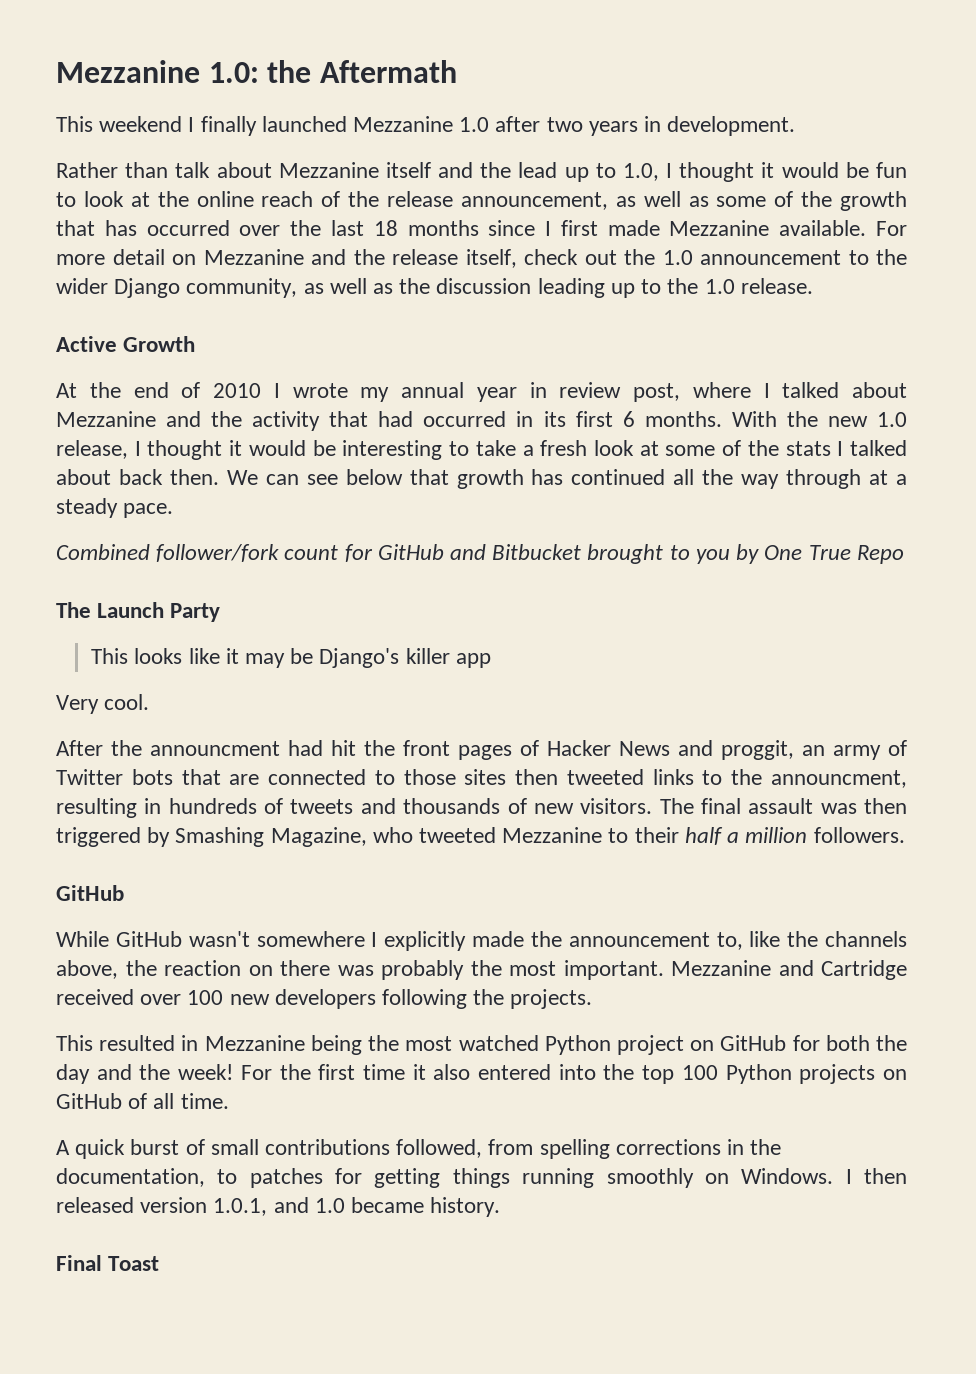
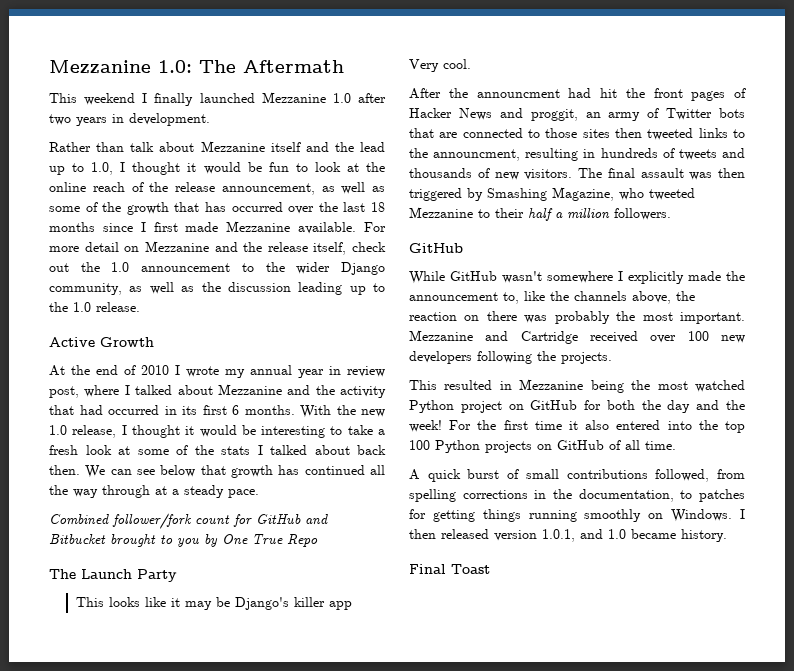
- Mezzanine 1.0: the Aftermath
+ Mezzanine 1.0: The Aftermath

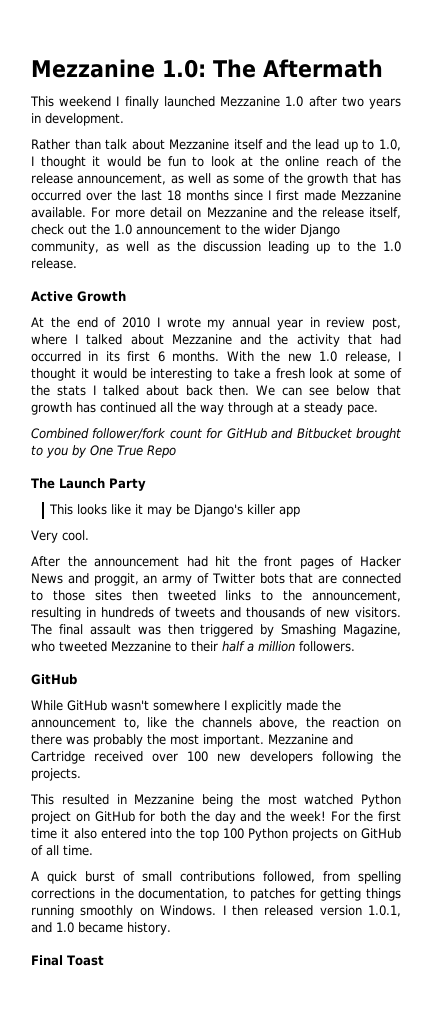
- After the announcment had hit the front pages of Hacker News and proggit, an army of Twitter bots that are connected to those sites then tweeted links to the announcment, resulting in hundreds of tweets and thousands of new visitors.
+ After the announcement had hit the front pages of Hacker News and proggit, an army of Twitter bots that are connected to those sites then tweeted links to the announcement, resulting in hundreds of tweets and thousands of new visitors.

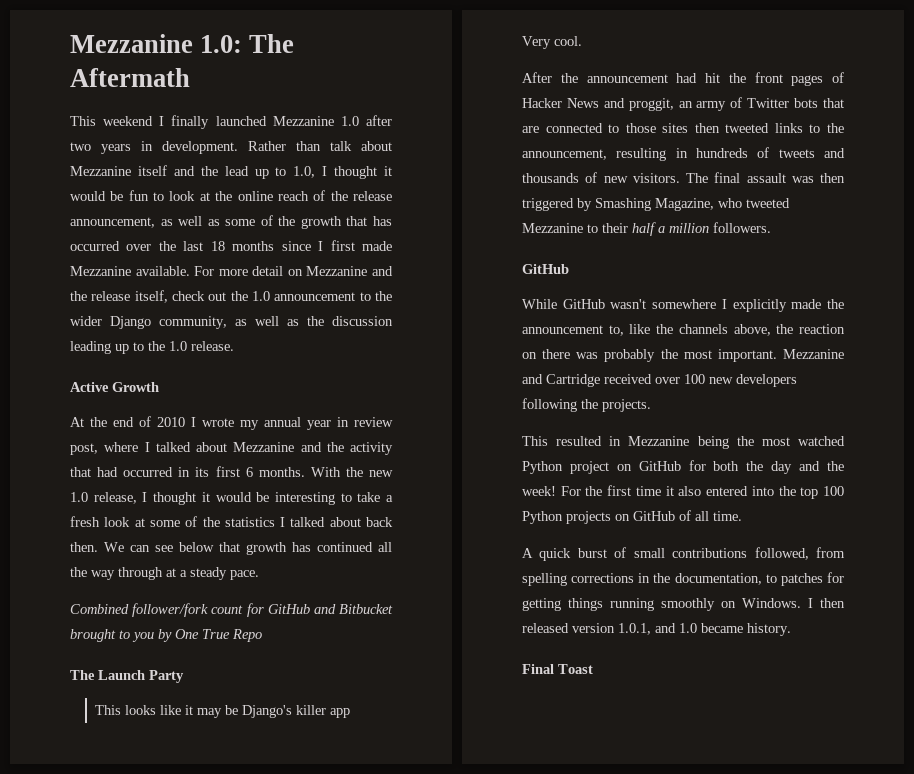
- This weekend I finally launched Mezzanine 1.0 after two years in development.
- Rather than talk about Mezzanine itself and the lead up to 1.0, I thought it would be fun to look at the online reach of the release announcement, as well as some of the growth that has occurred over the last 18 months since I first made Mezzanine available.
+ This weekend I finally launched Mezzanine 1.0 after two years in development. Rather than talk about Mezzanine itself and the lead up to 1.0, I thought it would be fun to look at the online reach of the release announcement, as well as some of the growth that has occurred over the last 18 months since I first made Mezzanine available.
- With the new 1.0 release, I thought it would be interesting to take a fresh look at some of the stats I talked about back then.
+ With the new 1.0 release, I thought it would be interesting to take a fresh look at some of the statistics I talked about back then.

